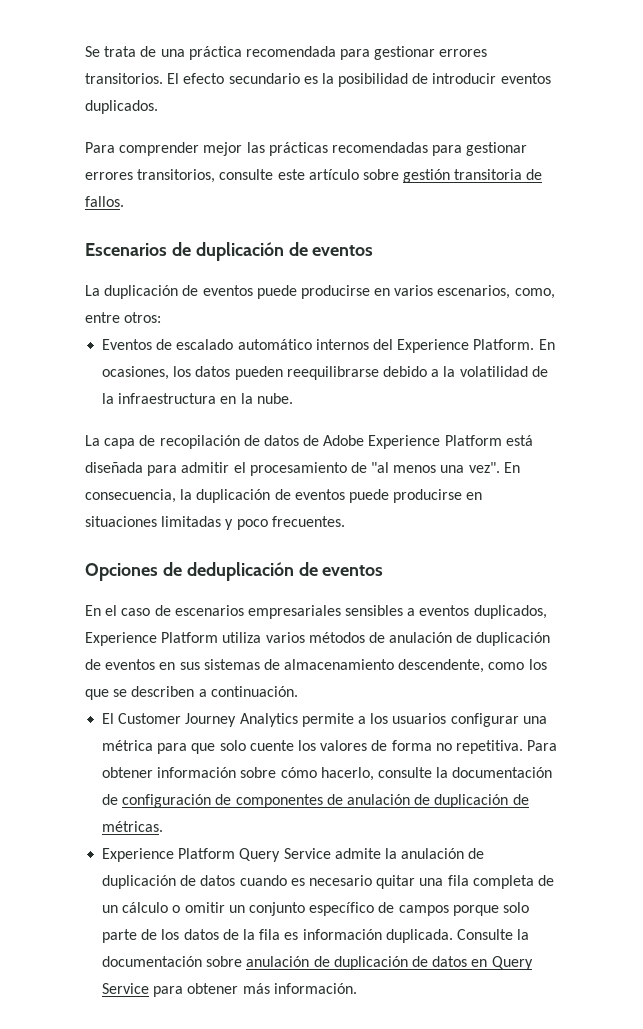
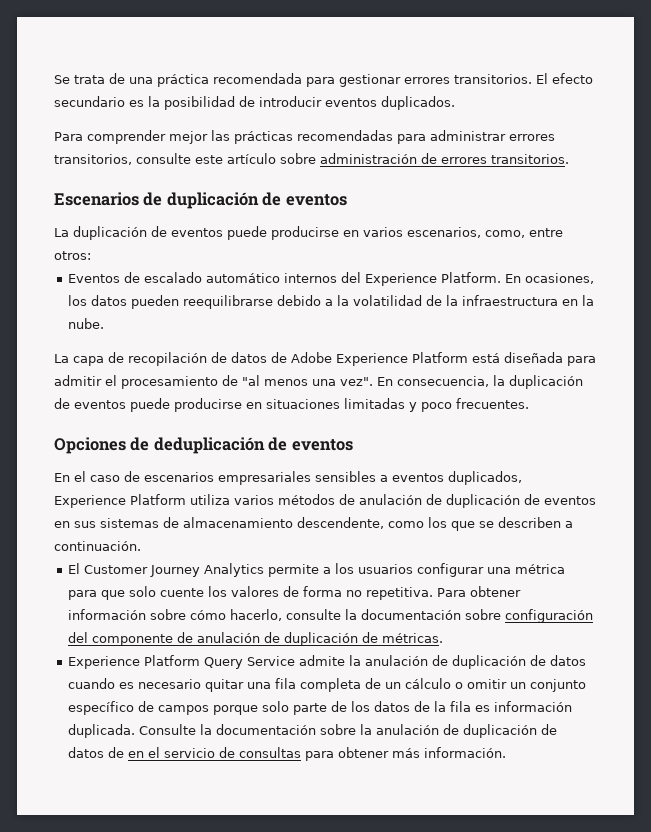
- Para comprender mejor las prácticas recomendadas para gestionar errores transitorios, consulte este artículo sobre gestión transitoria de fallos.
+ Para comprender mejor las prácticas recomendadas para administrar errores transitorios, consulte este artículo sobre administración de errores transitorios.
- Para obtener información sobre cómo hacerlo, consulte la documentación de configuración de componentes de anulación de duplicación de métricas.
+ Para obtener información sobre cómo hacerlo, consulte la documentación sobre configuración del componente de anulación de duplicación de métricas.
- Consulte la documentación sobre anulación de duplicación de datos en Query Service para obtener más información.
+ Consulte la documentación sobre la anulación de duplicación de datos de en el servicio de consultas para obtener más información.

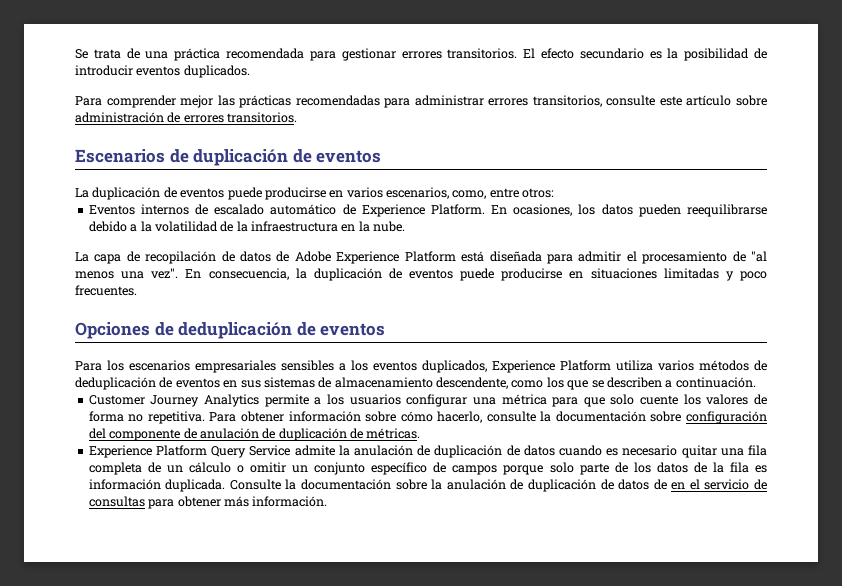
- Eventos de escalado automático internos del Experience Platform.
+ Eventos internos de escalado automático de Experience Platform.
- En el caso de escenarios empresariales sensibles a eventos duplicados, Experience Platform utiliza varios métodos de anulación de duplicación de eventos en sus sistemas de almacenamiento descendente, como los que se describen a continuación.
+ Para los escenarios empresariales sensibles a los eventos duplicados, Experience Platform utiliza varios métodos de deduplicación de eventos en sus sistemas de almacenamiento descendente, como los que se describen a continuación.
- El Customer Journey Analytics permite a los usuarios configurar una métrica para que solo cuente los valores de forma no repetitiva.
+ Customer Journey Analytics permite a los usuarios configurar una métrica para que solo cuente los valores de forma no repetitiva.

